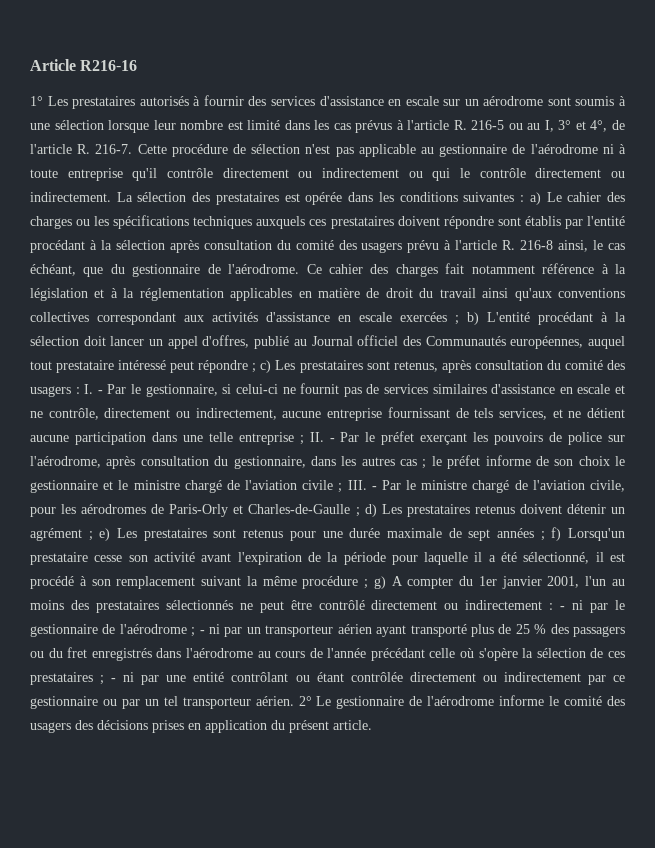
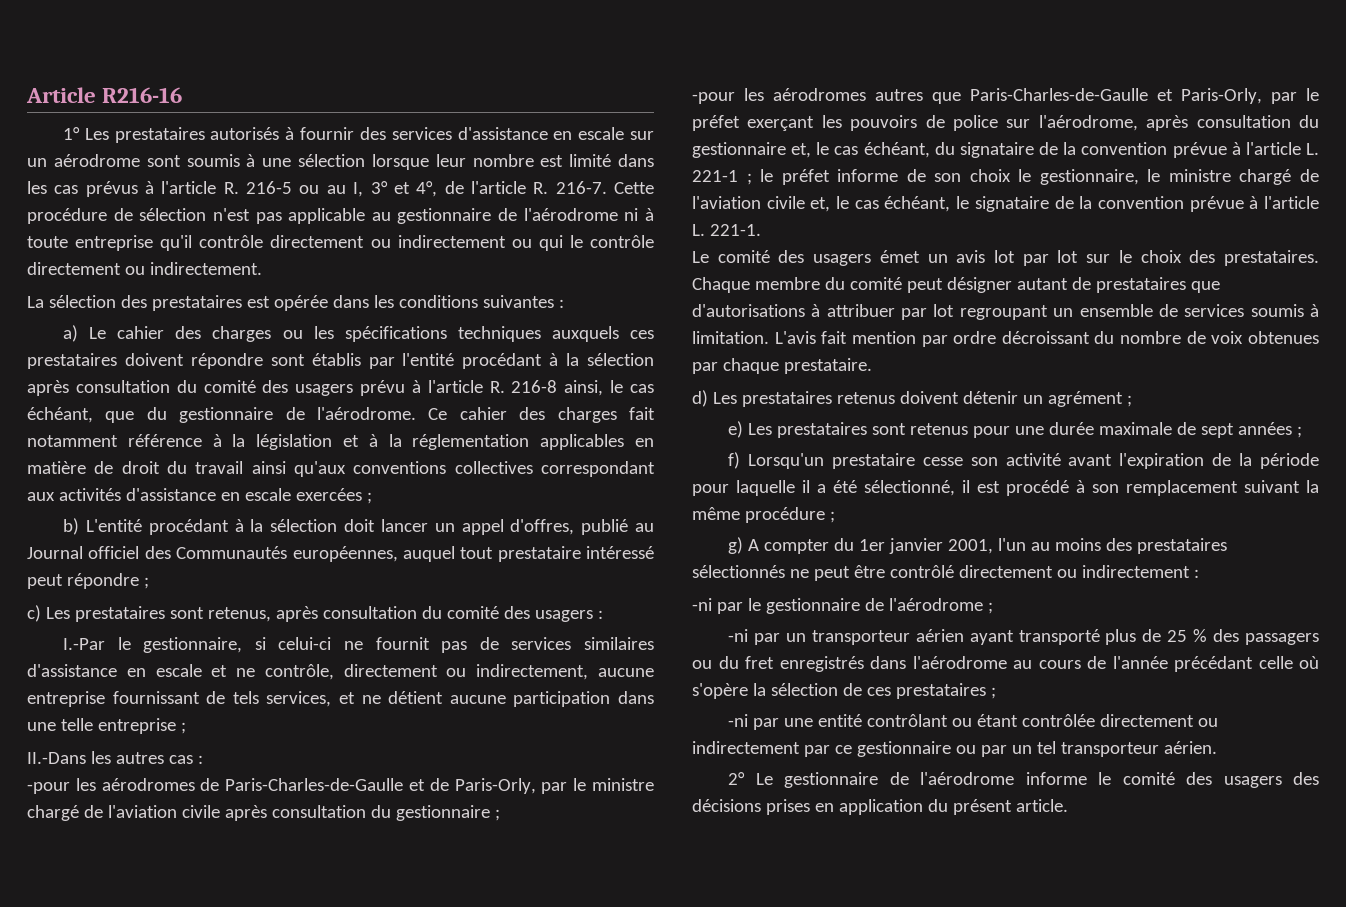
- Cette procédure de sélection n'est pas applicable au gestionnaire de l'aérodrome ni à toute entreprise qu'il contrôle directement ou indirectement ou qui le contrôle directement ou indirectement. La sélection des prestataires est opérée dans les conditions suivantes : a) Le cahier des charges ou les spécifications techniques auxquels ces prestataires doivent répondre sont établis par l'entité procédant à la sélection après consultation du comité des usagers prévu à l'article R. 216-8 ainsi, le cas échéant, que du gestionnaire de l'aérodrome.
+ Cette procédure de sélection n'est pas applicable au gestionnaire de l'aérodrome ni à toute entreprise qu'il contrôle directement ou indirectement ou qui le contrôle directement ou indirectement.
+ La sélection des prestataires est opérée dans les conditions suivantes :
+ a) Le cahier des charges ou les spécifications techniques auxquels ces prestataires doivent répondre sont établis par l'entité procédant à la sélection après consultation du comité des usagers prévu à l'article R. 216-8 ainsi, le cas échéant, que du gestionnaire de l'aérodrome.
- Ce cahier des charges fait notamment référence à la législation et à la réglementation applicables en matière de droit du travail ainsi qu'aux conventions collectives correspondant aux activités d'assistance en escale exercées ; b) L'entité procédant à la sélection doit lancer un appel d'offres, publié au Journal officiel des Communautés européennes, auquel tout prestataire intéressé peut répondre ; c) Les prestataires sont retenus, après consultation du comité des usagers : I. - Par le gestionnaire, si celui-ci ne fournit pas de services similaires d'assistance en escale et ne contrôle, directement ou indirectement, aucune entreprise fournissant de tels services, et ne détient aucune participation dans une telle entreprise ; II. - Par le préfet exerçant les pouvoirs de police sur l'aérodrome, après consultation du gestionnaire, dans les autres cas ;
+ Ce cahier des charges fait notamment référence à la législation et à la réglementation applicables en matière de droit du travail ainsi qu'aux conventions collectives correspondant aux activités d'assistance en escale exercées ;
+ b) L'entité procédant à la sélection doit lancer un appel d'offres, publié au Journal officiel des Communautés européennes, auquel tout prestataire intéressé peut répondre ;
+ c) Les prestataires sont retenus, après consultation du comité des usagers :
+ I.-Par le gestionnaire, si celui-ci ne fournit pas de services similaires d'assistance en escale et ne contrôle, directement ou indirectement, aucune entreprise fournissant de tels services, et ne détient aucune participation dans une telle entreprise ;
+ II.-Dans les autres cas :
+ -pour les aérodromes de Paris-Charles-de-Gaulle et de Paris-Orly, par le ministre chargé de l'aviation civile après consultation du gestionnaire ;
+ -pour les aérodromes autres que Paris-Charles-de-Gaulle et Paris-Orly, par le préfet exerçant les pouvoirs de police sur l'aérodrome, après consultation du gestionnaire et, le cas échéant, du signataire de la convention prévue à l'article L. 221-1 ;
- le préfet informe de son choix le gestionnaire et le ministre chargé de l'aviation civile ; III. - Par le ministre chargé de l'aviation civile, pour les aérodromes de Paris-Orly et Charles-de-Gaulle ; d) Les prestataires retenus doivent détenir un agrément ; e) Les prestataires sont retenus pour une durée maximale de sept années ; f) Lorsqu'un prestataire cesse son activité avant l'expiration de la période pour laquelle il a été sélectionné, il est procédé à son remplacement suivant la même procédure ; g) A compter du 1er janvier 2001, l'un au moins des prestataires sélectionnés ne peut être contrôlé directement ou indirectement : - ni par le gestionnaire de l'aérodrome ; - ni par un transporteur aérien ayant transporté plus de 25 % des passagers ou du fret enregistrés dans l'aérodrome au cours de l'année précédant celle où s'opère la sélection de ces prestataires ; - ni par une entité contrôlant ou étant contrôlée directement ou indirectement par ce gestionnaire ou par un tel transporteur aérien. 2° Le gestionnaire de l'aérodrome informe le comité des usagers des décisions prises en application du présent article.
+ le préfet informe de son choix le gestionnaire, le ministre chargé de l'aviation civile et, le cas échéant, le signataire de la convention prévue à l'article L. 221-1.
+ Le comité des usagers émet un avis lot par lot sur le choix des prestataires. Chaque membre du comité peut désigner autant de prestataires que d'autorisations à attribuer par lot regroupant un ensemble de services soumis à limitation. L'avis fait mention par ordre décroissant du nombre de voix obtenues par chaque prestataire.
+ d) Les prestataires retenus doivent détenir un agrément ;
+ e) Les prestataires sont retenus pour une durée maximale de sept années ;
+ f) Lorsqu'un prestataire cesse son activité avant l'expiration de la période pour laquelle il a été sélectionné, il est procédé à son remplacement suivant la même procédure ;
+ g) A compter du 1er janvier 2001, l'un au moins des prestataires sélectionnés ne peut être contrôlé directement ou indirectement :
+ -ni par le gestionnaire de l'aérodrome ;
+ -ni par un transporteur aérien ayant transporté plus de 25 % des passagers ou du fret enregistrés dans l'aérodrome au cours de l'année précédant celle où s'opère la sélection de ces prestataires ;
+ -ni par une entité contrôlant ou étant contrôlée directement ou indirectement par ce gestionnaire ou par un tel transporteur aérien.
+ 2° Le gestionnaire de l'aérodrome informe le comité des usagers des décisions prises en application du présent article.

